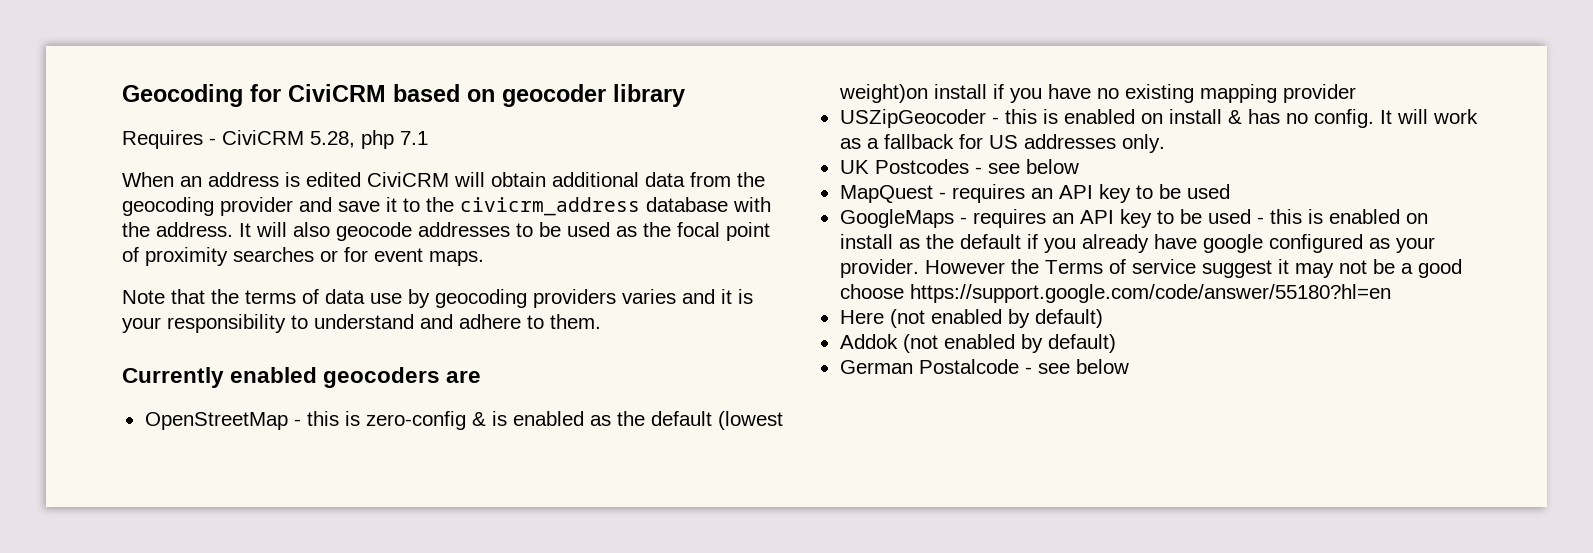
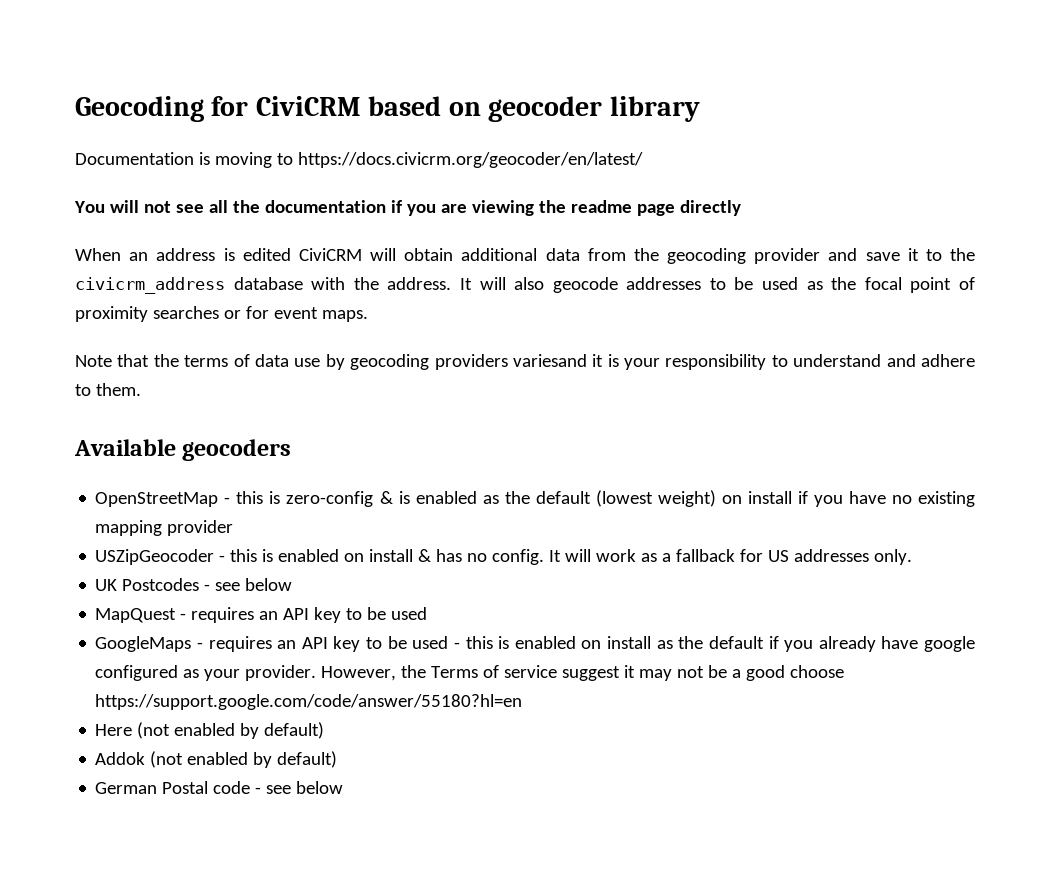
- Requires - CiviCRM 5.28, php 7.1
+ Documentation is moving to https://docs.civicrm.org/geocoder/en/latest/
+ You will not see all the documentation if you are viewing the readme page directly
- Note that the terms of data use by geocoding providers varies and it is your responsibility to understand and adhere to them.
+ Note that the terms of data use by geocoding providers variesand it is your responsibility to understand and adhere to them.
- Currently enabled geocoders are
+ Available geocoders
- OpenStreetMap - this is zero-config & is enabled as the default (lowest weight)on install if you have no existing mapping provider
+ OpenStreetMap - this is zero-config & is enabled as the default (lowest weight) on install if you have no existing mapping provider
- However the Terms of service suggest it may not be a good choose https://support.google.com/code/answer/55180?hl=en
+ However, the Terms of service suggest it may not be a good choose https://support.google.com/code/answer/55180?hl=en
- German Postalcode - see below
+ German Postal code - see below

